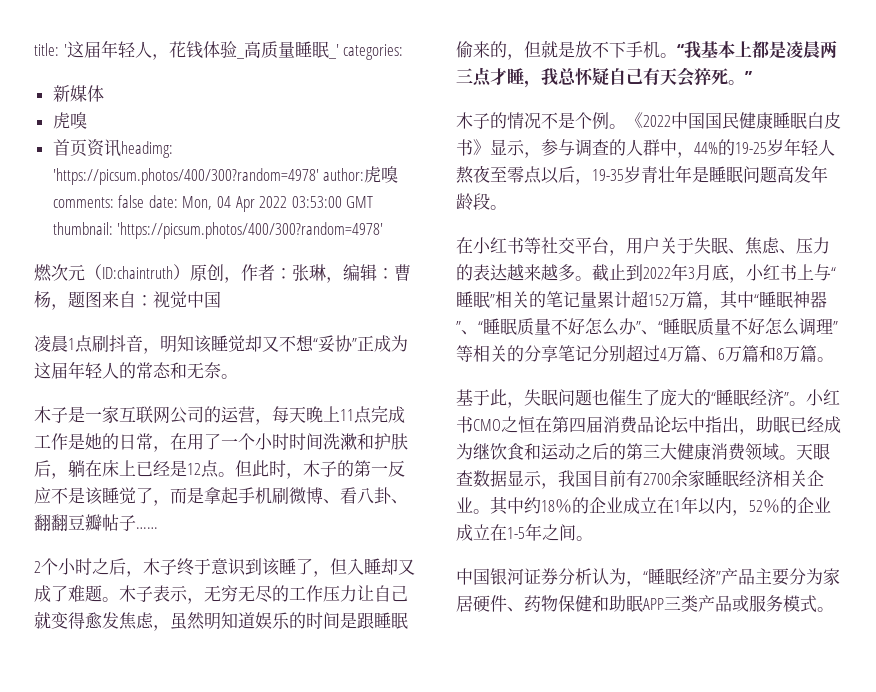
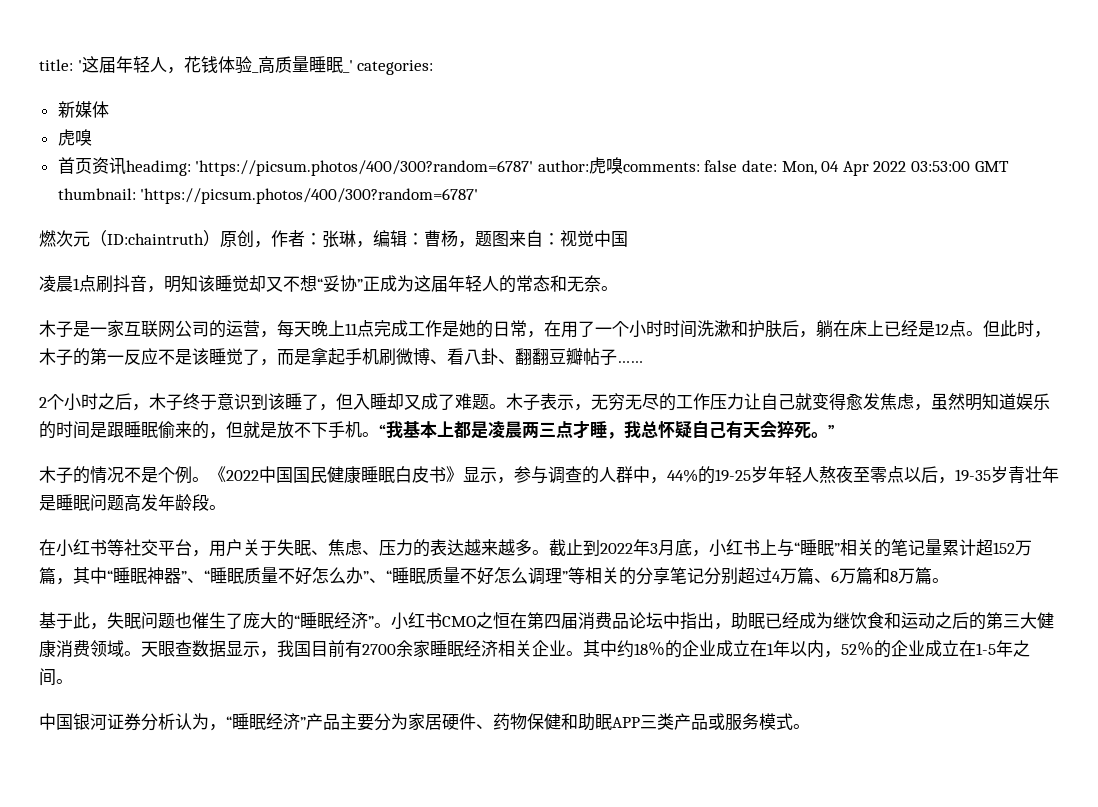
- 首页资讯headimg: 'https://picsum.photos/400/300?random=4978' author:虎嗅comments: false date: Mon, 04 Apr 2022 03:53:00 GMT thumbnail: 'https://picsum.photos/400/300?random=4978'
+ 首页资讯headimg: 'https://picsum.photos/400/300?random=6787' author:虎嗅comments: false date: Mon, 04 Apr 2022 03:53:00 GMT thumbnail: 'https://picsum.photos/400/300?random=6787'

